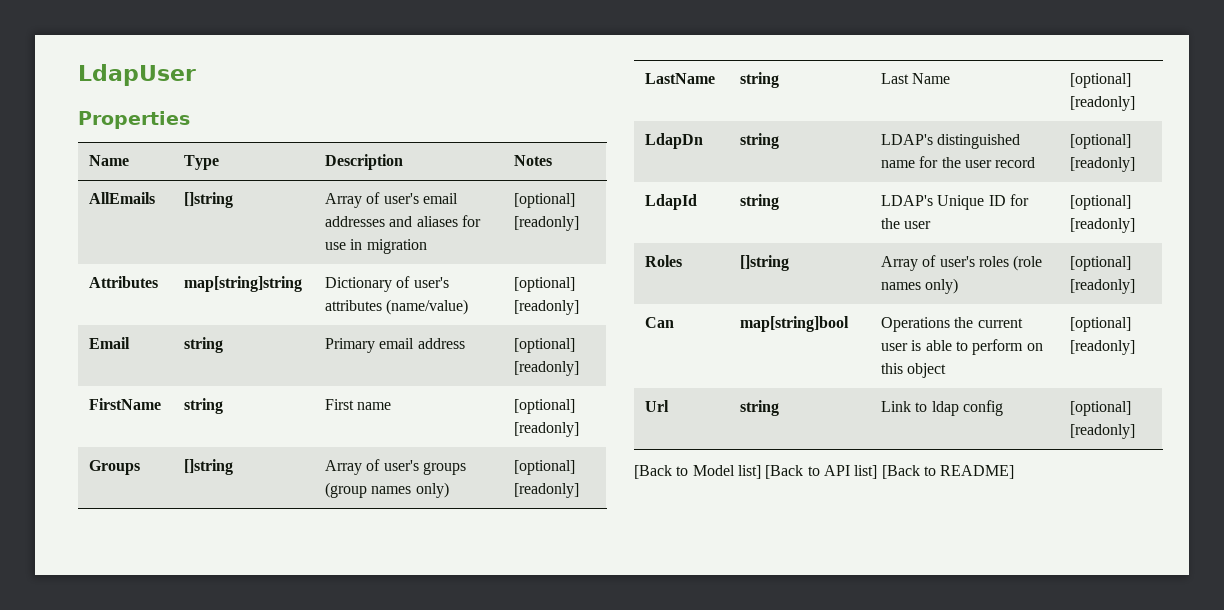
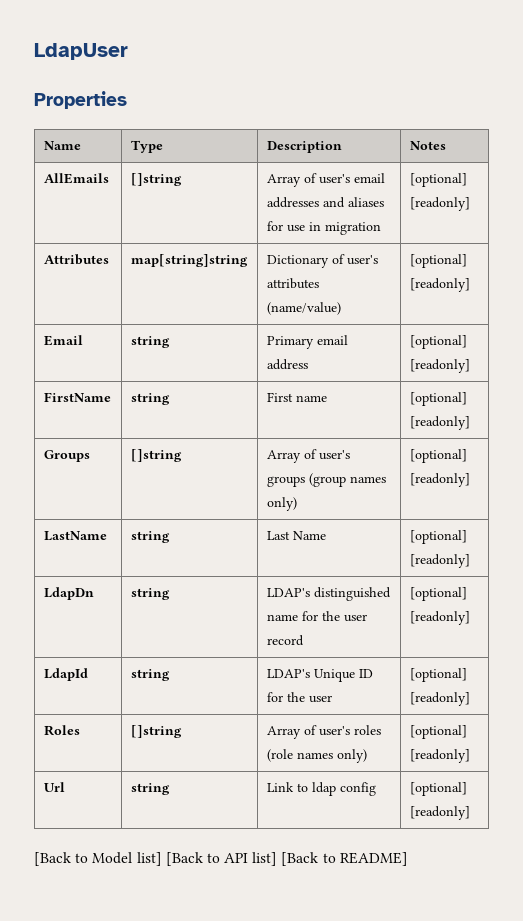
- Can | map[string]bool | Operations the current user is able to perform on this object | [optional] [readonly]

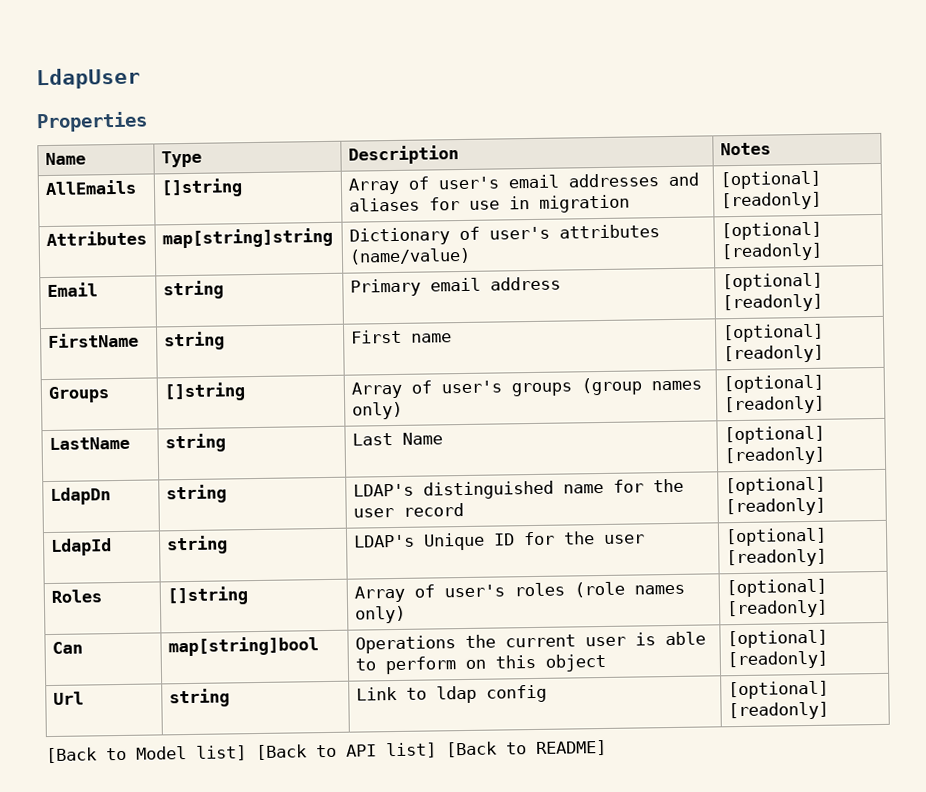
+ Can | map[string]bool | Operations the current user is able to perform on this object | [optional] [readonly]

